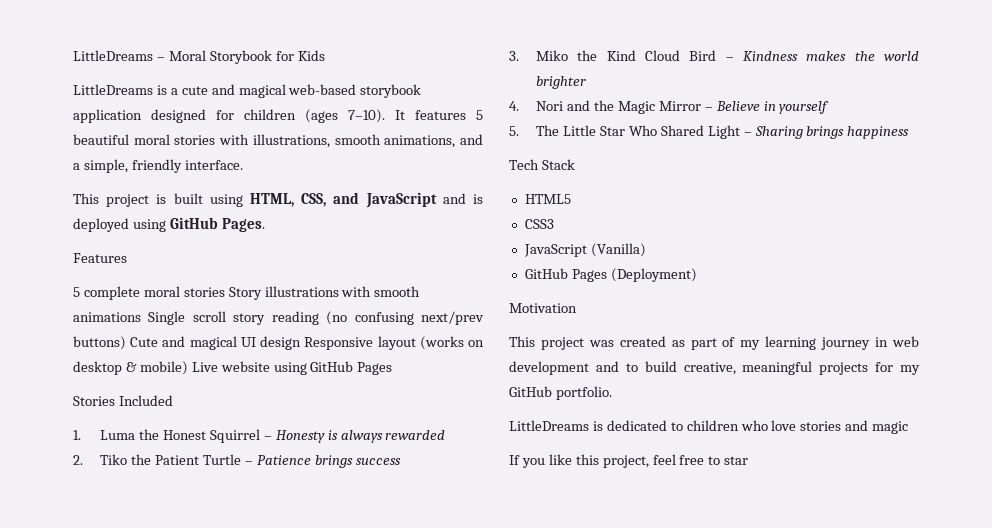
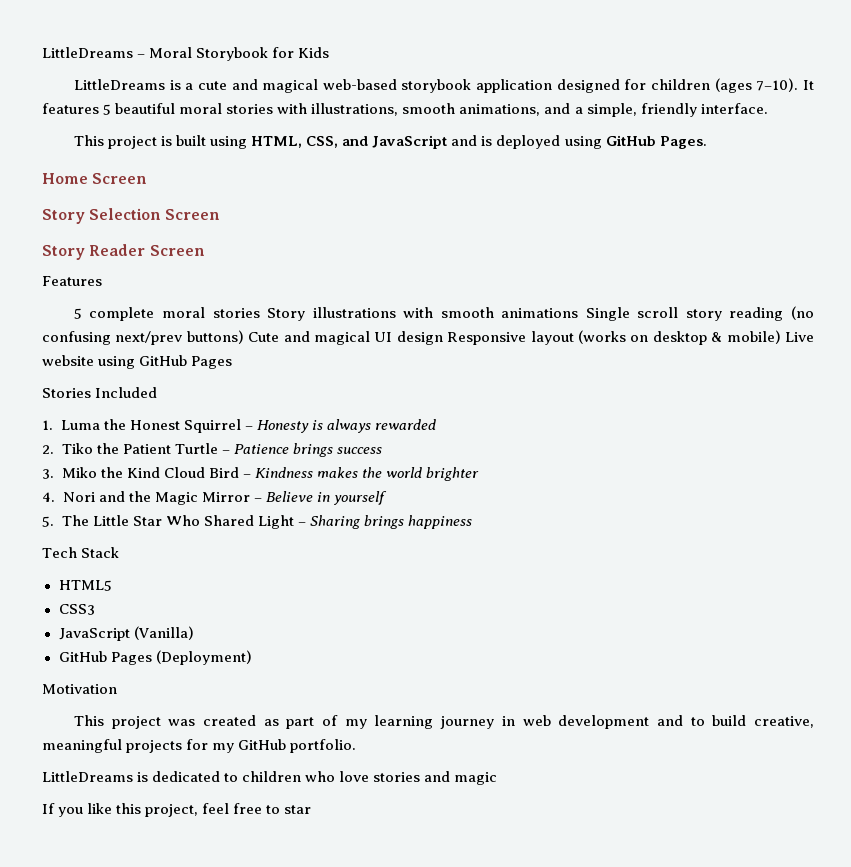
+ Home Screen
+ Story Selection Screen
+ Story Reader Screen

